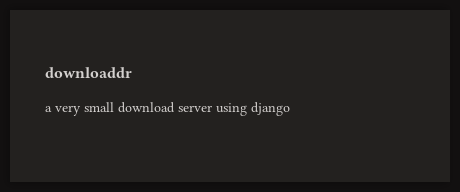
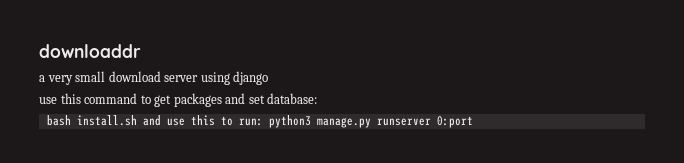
+ use this command to get packages and set database:
+ bash install.sh and use this to run: python3 manage.py runserver 0:port

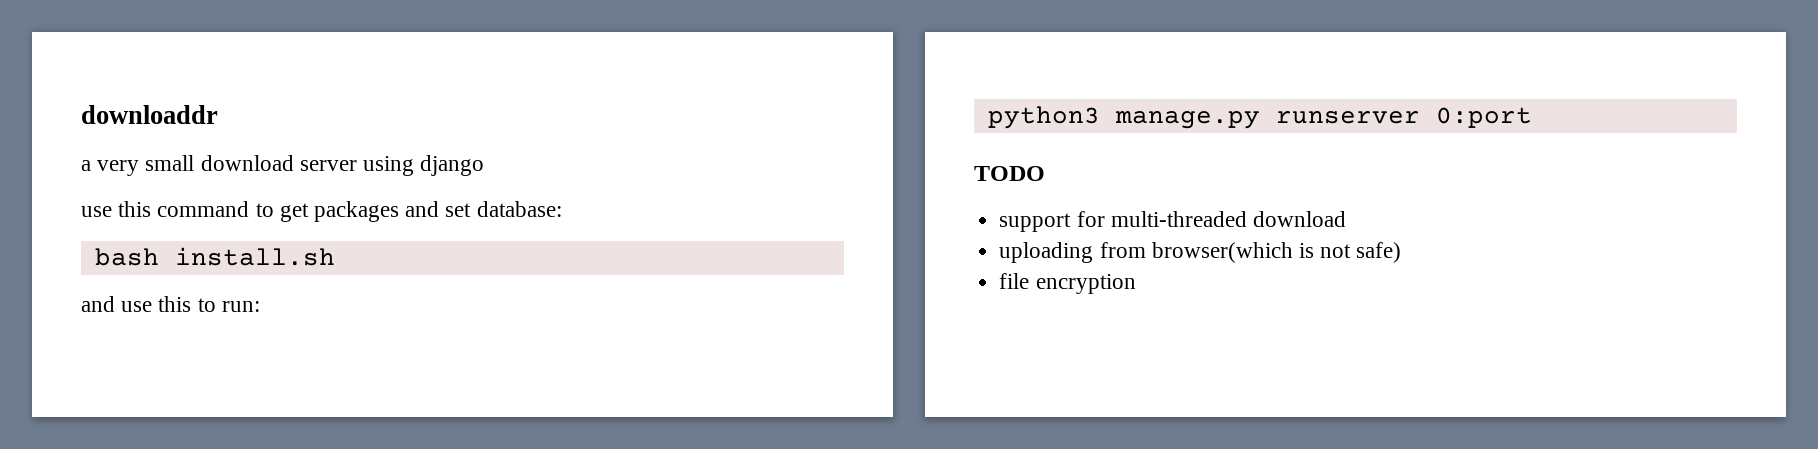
- bash install.sh and use this to run: python3 manage.py runserver 0:port
+ bash install.sh
+ and use this to run:
+ python3 manage.py runserver 0:port
+ TODO
+ support for multi-threaded download
+ uploading from browser(which is not safe)
+ file encryption

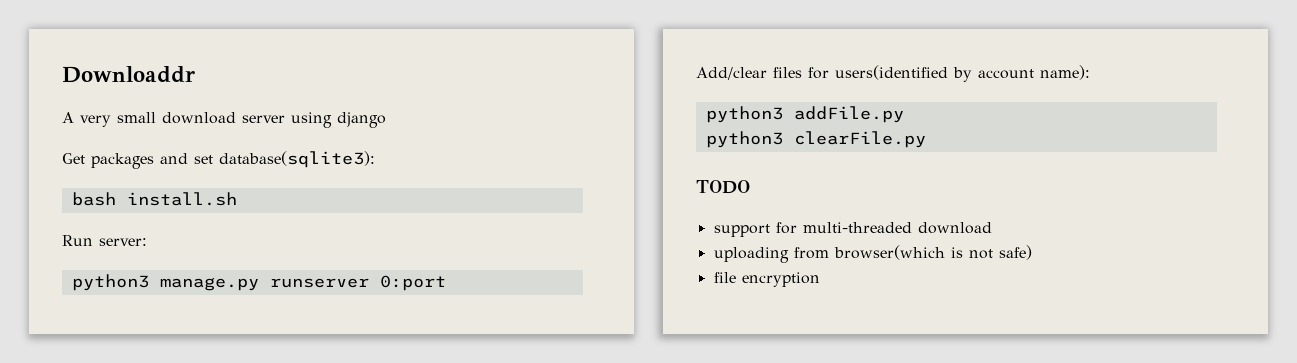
- downloaddr
- a very small download server using django
+ Downloaddr
+ A very small download server using django
- use this command to get packages and set database:
+ Get packages and set database(sqlite3):
- and use this to run:
+ Run server:
+ Add/clear files for users(identified by account name):
+ python3 addFile.py
+ python3 clearFile.py

